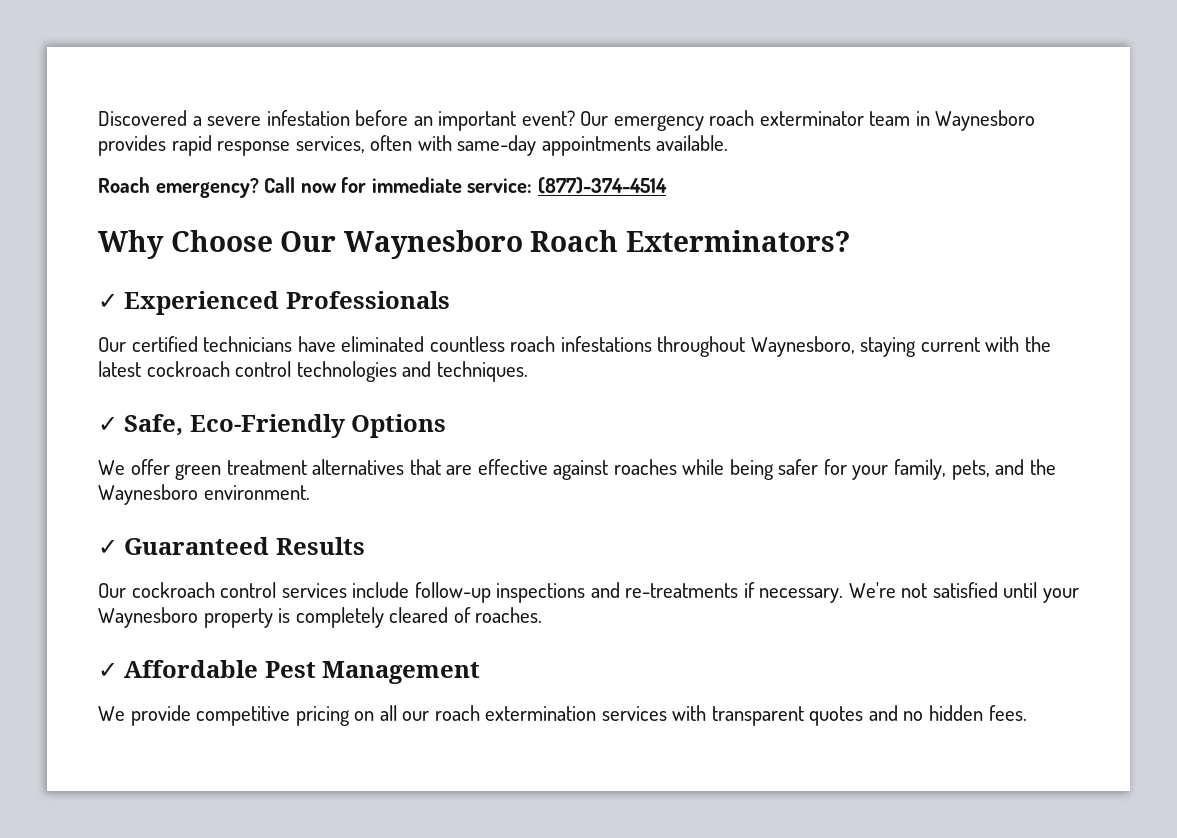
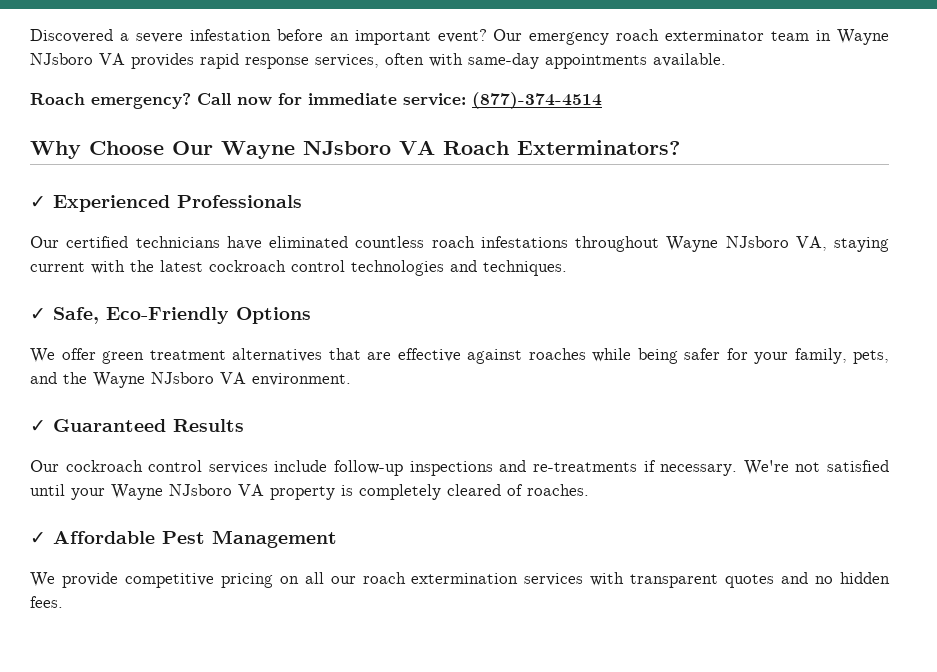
- Our emergency roach exterminator team in Waynesboro provides rapid response services, often with same-day appointments available.
+ Our emergency roach exterminator team in Wayne NJsboro VA provides rapid response services, often with same-day appointments available.
- Why Choose Our Waynesboro Roach Exterminators?
+ Why Choose Our Wayne NJsboro VA Roach Exterminators?
- Our certified technicians have eliminated countless roach infestations throughout Waynesboro, staying current with the latest cockroach control technologies and techniques.
+ Our certified technicians have eliminated countless roach infestations throughout Wayne NJsboro VA, staying current with the latest cockroach control technologies and techniques.
- We offer green treatment alternatives that are effective against roaches while being safer for your family, pets, and the Waynesboro environment.
+ We offer green treatment alternatives that are effective against roaches while being safer for your family, pets, and the Wayne NJsboro VA environment.
- We're not satisfied until your Waynesboro property is completely cleared of roaches.
+ We're not satisfied until your Wayne NJsboro VA property is completely cleared of roaches.

